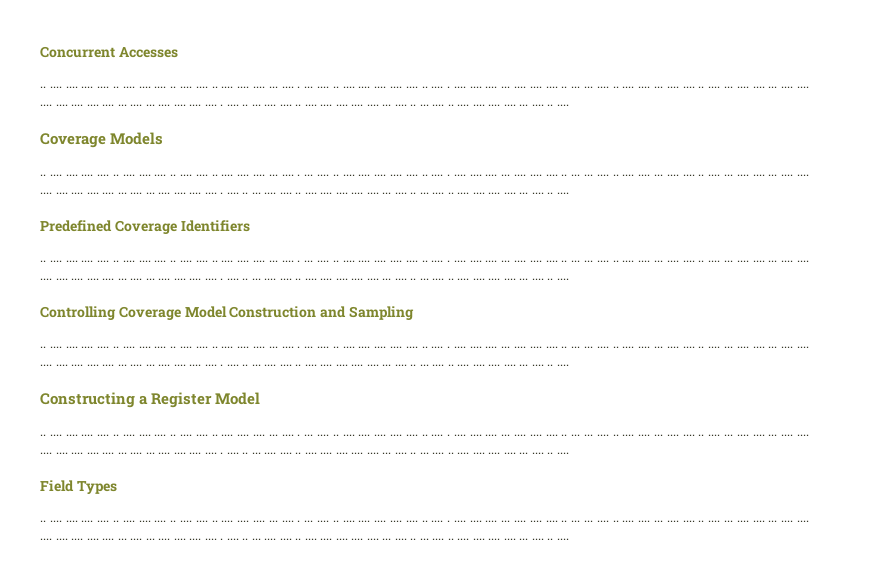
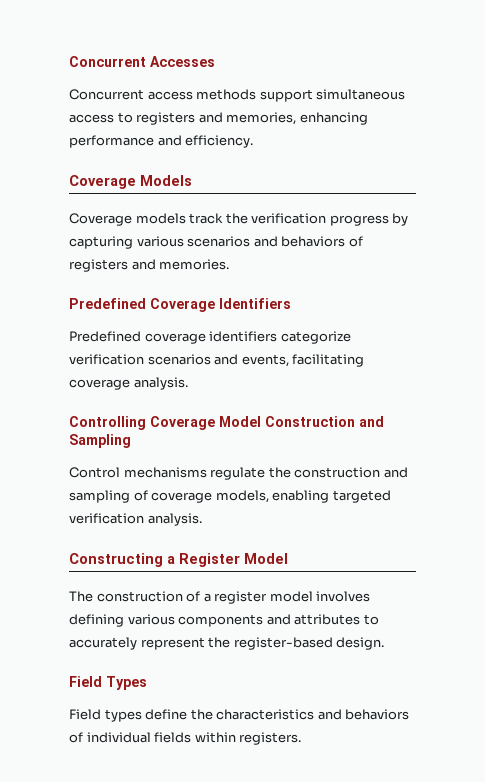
  Concurrent Accesses
- .. .... .... .... .... .. .... .... .... .. .... .... .. .... .... .... ... .... . ... .... .. .... .... .... .... .... .. .... . .... .... .... ... .... .... .... .. ... ... .... .. .... .... ... .... .... .. .... ... .... .... ... .... .... .... .... .... .... .... ... .... ... .... .... .... .... . .... .. ... .... .... .. .... .... .... .... .... ... .... .. ... .... .. .... .... .... .... ... .... .. ....
+ Concurrent access methods support simultaneous access to registers and memories, enhancing performance and efficiency.
  Coverage Models
- .. .... .... .... .... .. .... .... .... .. .... .... .. .... .... .... ... .... . ... .... .. .... .... .... .... .... .. .... . .... .... .... ... .... .... .... .. ... ... .... .. .... .... ... .... .... .. .... ... .... .... ... .... .... .... .... .... .... .... ... .... ... .... .... .... .... . .... .. ... .... .... .. .... .... .... .... .... ... .... .. ... .... .. .... .... .... .... ... .... .. ....
+ Coverage models track the verification progress by capturing various scenarios and behaviors of registers and memories.
  Predefined Coverage Identifiers
- .. .... .... .... .... .. .... .... .... .. .... .... .. .... .... .... ... .... . ... .... .. .... .... .... .... .... .. .... . .... .... .... ... .... .... .... .. ... ... .... .. .... .... ... .... .... .. .... ... .... .... ... .... .... .... .... .... .... .... ... .... ... .... .... .... .... . .... .. ... .... .... .. .... .... .... .... .... ... .... .. ... .... .. .... .... .... .... ... .... .. ....
+ Predefined coverage identifiers categorize verification scenarios and events, facilitating coverage analysis.
  Controlling Coverage Model Construction and Sampling
- .. .... .... .... .... .. .... .... .... .. .... .... .. .... .... .... ... .... . ... .... .. .... .... .... .... .... .. .... . .... .... .... ... .... .... .... .. ... ... .... .. .... .... ... .... .... .. .... ... .... .... ... .... .... .... .... .... .... .... ... .... ... .... .... .... .... . .... .. ... .... .... .. .... .... .... .... .... ... .... .. ... .... .. .... .... .... .... ... .... .. ....
+ Control mechanisms regulate the construction and sampling of coverage models, enabling targeted verification analysis.
  Constructing a Register Model
- .. .... .... .... .... .. .... .... .... .. .... .... .. .... .... .... ... .... . ... .... .. .... .... .... .... .... .. .... . .... .... .... ... .... .... .... .. ... ... .... .. .... .... ... .... .... .. .... ... .... .... ... .... .... .... .... .... .... .... ... .... ... .... .... .... .... . .... .. ... .... .... .. .... .... .... .... .... ... .... .. ... .... .. .... .... .... .... ... .... .. ....
+ The construction of a register model involves defining various components and attributes to accurately represent the register-based design.
  Field Types
- .. .... .... .... .... .. .... .... .... .. .... .... .. .... .... .... ... .... . ... .... .. .... .... .... .... .... .. .... . .... .... .... ... .... .... .... .. ... ... .... .. .... .... ... .... .... .. .... ... .... .... ... .... .... .... .... .... .... .... ... .... ... .... .... .... .... . .... .. ... .... .... .. .... .... .... .... .... ... .... .. ... .... .. .... .... .... .... ... .... .. ....
+ Field types define the characteristics and behaviors of individual fields within registers.

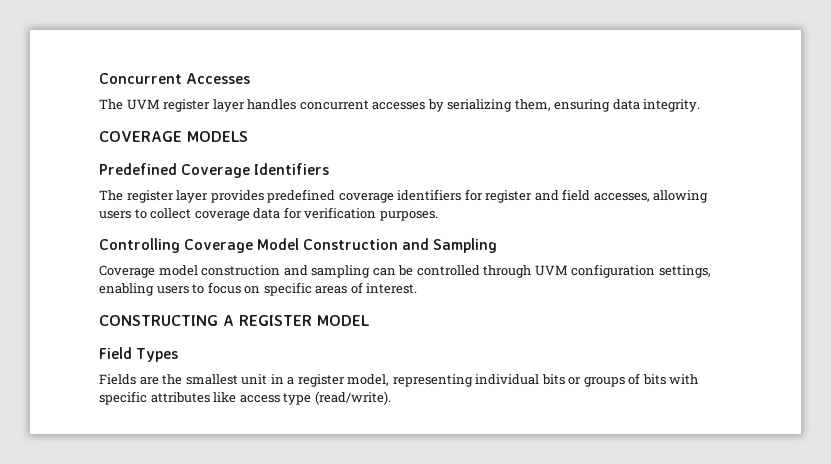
- Concurrent access methods support simultaneous access to registers and memories, enhancing performance and efficiency.
- Coverage Models
- Coverage models track the verification progress by capturing various scenarios and behaviors of registers and memories.
+ The UVM register layer handles concurrent accesses by serializing them, ensuring data integrity.
+ COVERAGE MODELS
  Predefined Coverage Identifiers
- Predefined coverage identifiers categorize verification scenarios and events, facilitating coverage analysis.
+ The register layer provides predefined coverage identifiers for register and field accesses, allowing users to collect coverage data for verification purposes.
- Control mechanisms regulate the construction and sampling of coverage models, enabling targeted verification analysis.
- Constructing a Register Model
- The construction of a register model involves defining various components and attributes to accurately represent the register-based design.
+ Coverage model construction and sampling can be controlled through UVM configuration settings, enabling users to focus on specific areas of interest.
+ CONSTRUCTING A REGISTER MODEL
  Field Types
- Field types define the characteristics and behaviors of individual fields within registers.
+ Fields are the smallest unit in a register model, representing individual bits or groups of bits with specific attributes like access type (read/write).

